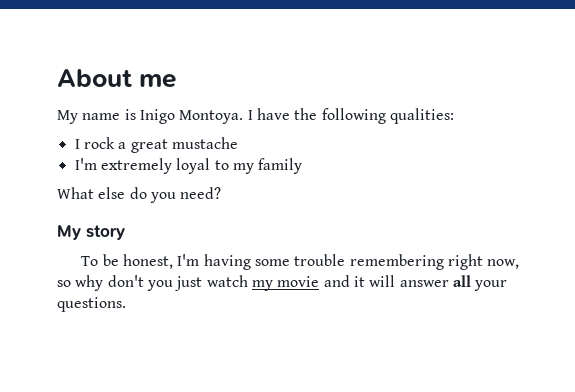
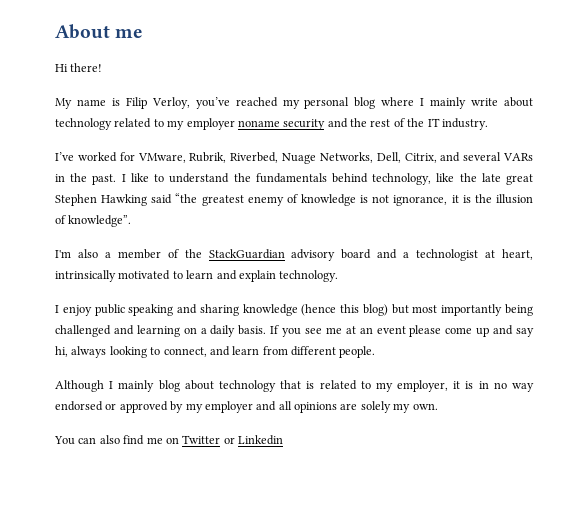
+ Hi there!
- My name is Inigo Montoya. I have the following qualities:
- I rock a great mustache
- I'm extremely loyal to my family
- What else do you need?
- My story
- To be honest, I'm having some trouble remembering right now, so why don't you just watch my movie and it will answer all your questions.
+ My name is Filip Verloy, you’ve reached my personal blog where I mainly write about technology related to my employer noname security and the rest of the IT industry.
+ I’ve worked for VMware, Rubrik, Riverbed, Nuage Networks, Dell, Citrix, and several VARs in the past. I like to understand the fundamentals behind technology, like the late great Stephen Hawking said “the greatest enemy of knowledge is not ignorance, it is the illusion of knowledge”.
+ I'm also a member of the StackGuardian advisory board and a technologist at heart, intrinsically motivated to learn and explain technology.
+ I enjoy public speaking and sharing knowledge (hence this blog) but most importantly being challenged and learning on a daily basis. If you see me at an event please come up and say hi, always looking to connect, and learn from different people.
+ Although I mainly blog about technology that is related to my employer, it is in no way endorsed or approved by my employer and all opinions are solely my own.
+ You can also find me on Twitter or Linkedin

